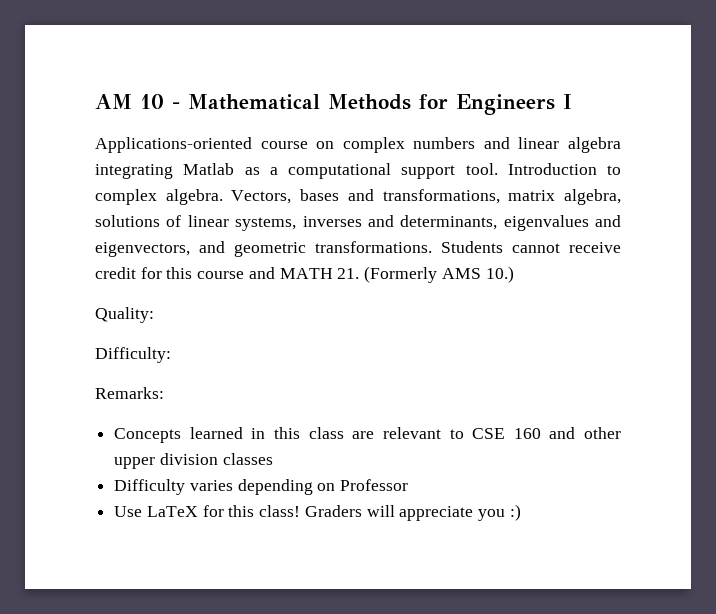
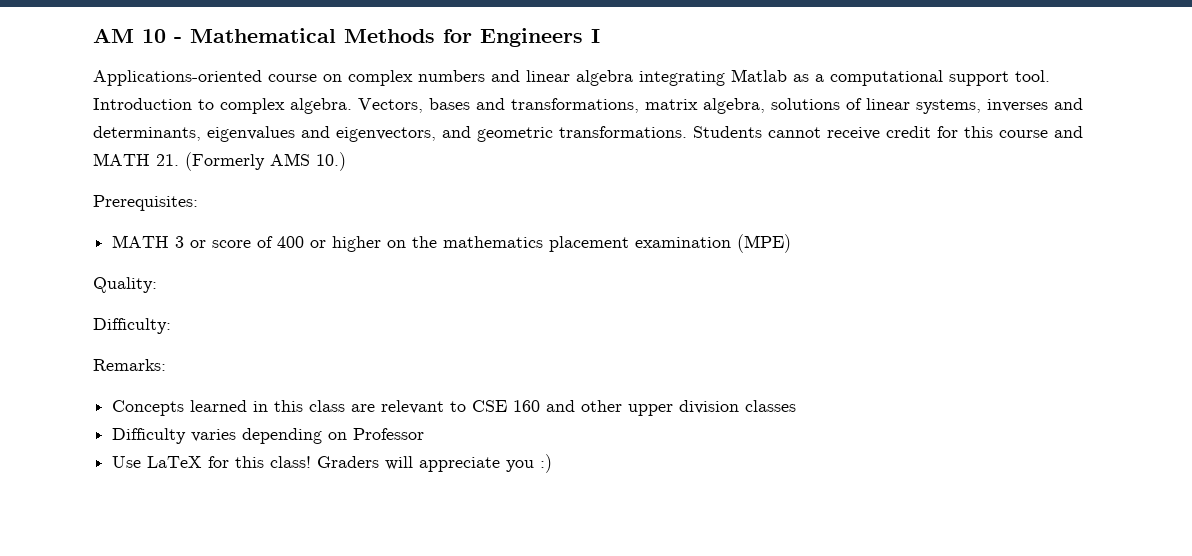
+ Prerequisites:
+ MATH 3 or score of 400 or higher on the mathematics placement examination (MPE)

